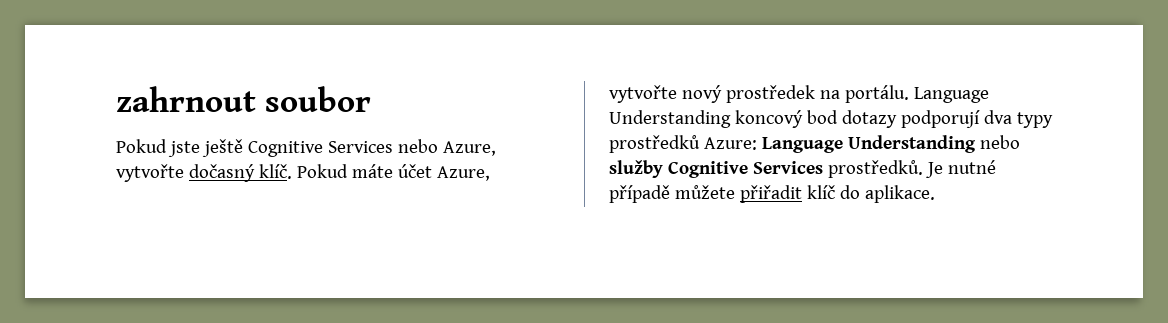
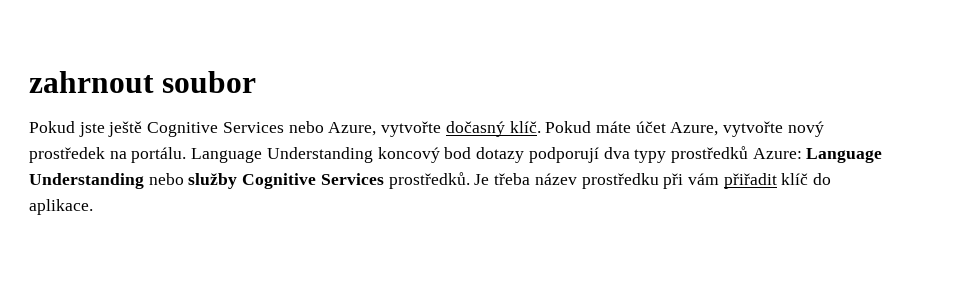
- Je nutné případě můžete přiřadit klíč do aplikace.
+ Je třeba název prostředku při vám přiřadit klíč do aplikace.

